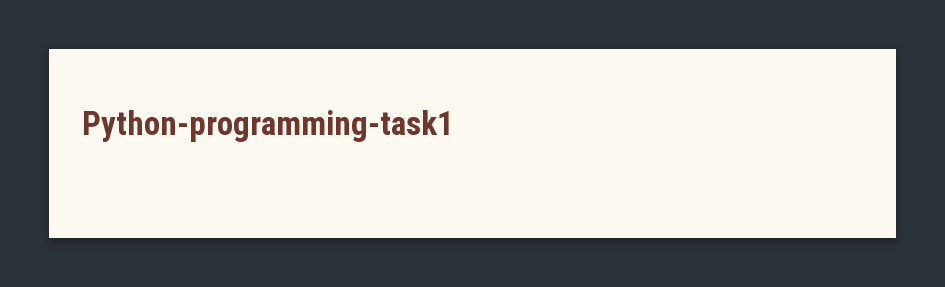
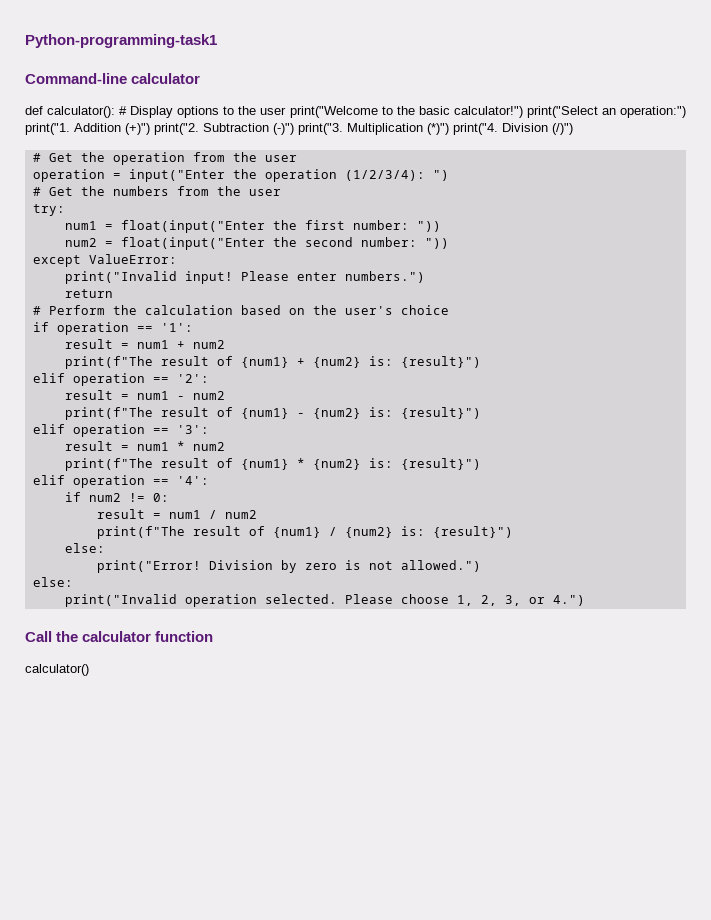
+ Command-line calculator
+ def calculator(): # Display options to the user print("Welcome to the basic calculator!") print("Select an operation:") print("1. Addition (+)") print("2. Subtraction (-)") print("3. Multiplication (*)") print("4. Division (/)")
+ # Get the operation from the user
+ operation = input("Enter the operation (1/2/3/4): ")
+ # Get the numbers from the user
+ try:
+ num1 = float(input("Enter the first number: "))
+ num2 = float(input("Enter the second number: "))
+ except ValueError:
+ print("Invalid input! Please enter numbers.")
+ return
+ # Perform the calculation based on the user's choice
+ if operation == '1':
+ result = num1 + num2
+ print(f"The result of {num1} + {num2} is: {result}")
+ elif operation == '2':
+ result = num1 - num2
+ print(f"The result of {num1} - {num2} is: {result}")
+ elif operation == '3':
+ result = num1 * num2
+ print(f"The result of {num1} * {num2} is: {result}")
+ elif operation == '4':
+ if num2 != 0:
+ result = num1 / num2
+ print(f"The result of {num1} / {num2} is: {result}")
+ else:
+ print("Error! Division by zero is not allowed.")
+ else:
+ print("Invalid operation selected. Please choose 1, 2, 3, or 4.")
+ Call the calculator function
+ calculator()

